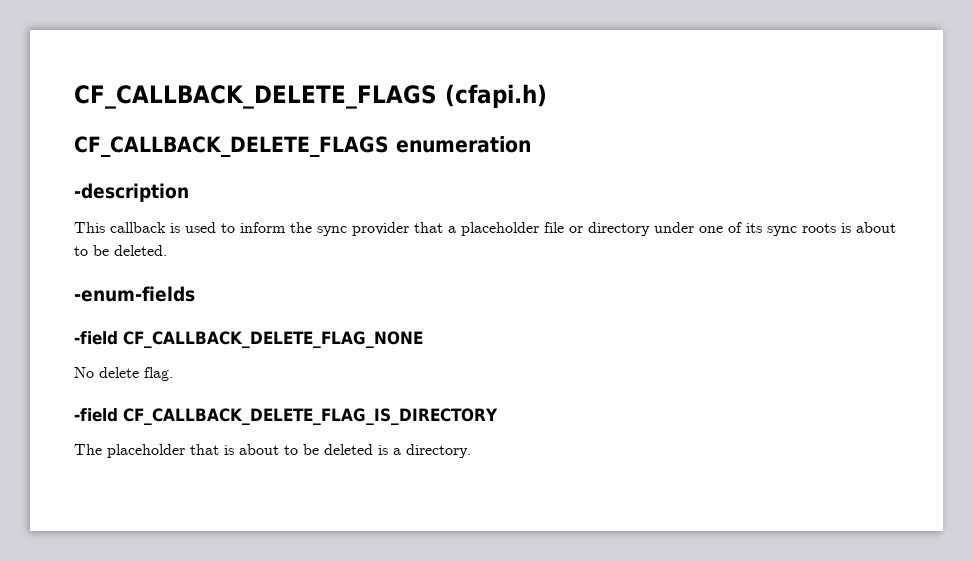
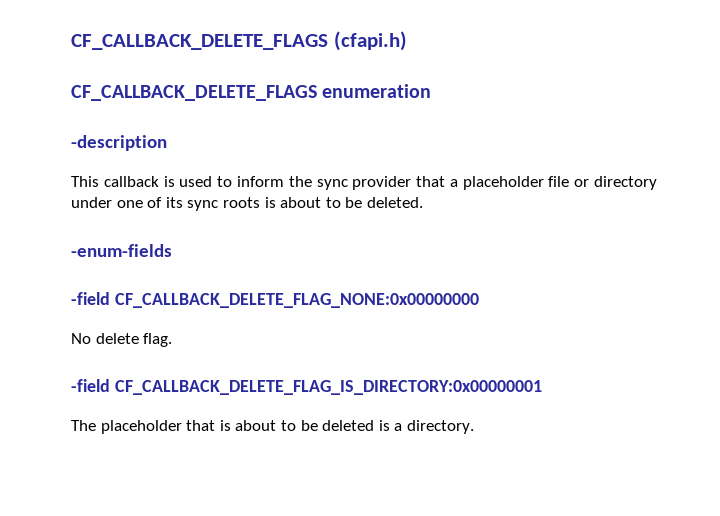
- -field CF_CALLBACK_DELETE_FLAG_NONE
+ -field CF_CALLBACK_DELETE_FLAG_NONE:0x00000000
- -field CF_CALLBACK_DELETE_FLAG_IS_DIRECTORY
+ -field CF_CALLBACK_DELETE_FLAG_IS_DIRECTORY:0x00000001

